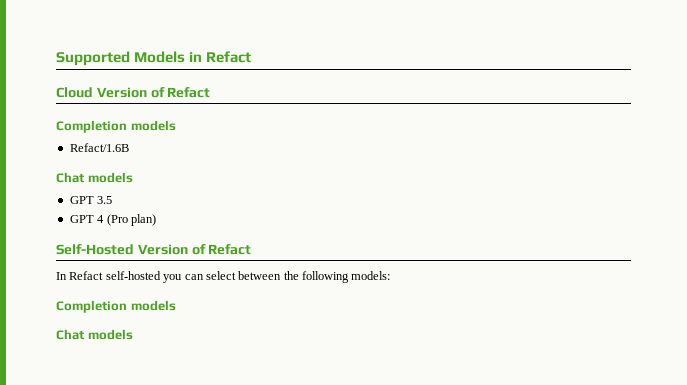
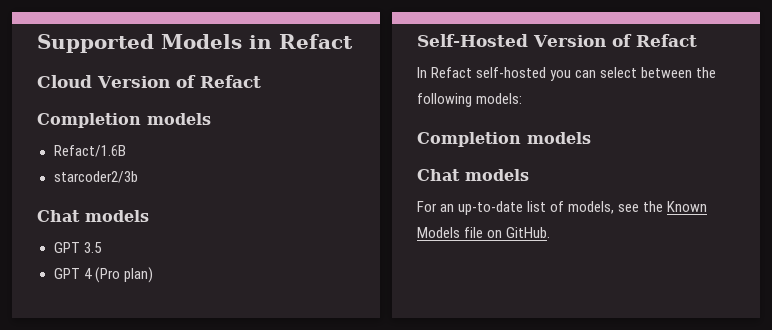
+ starcoder2/3b
+ For an up-to-date list of models, see the Known Models file on GitHub.

